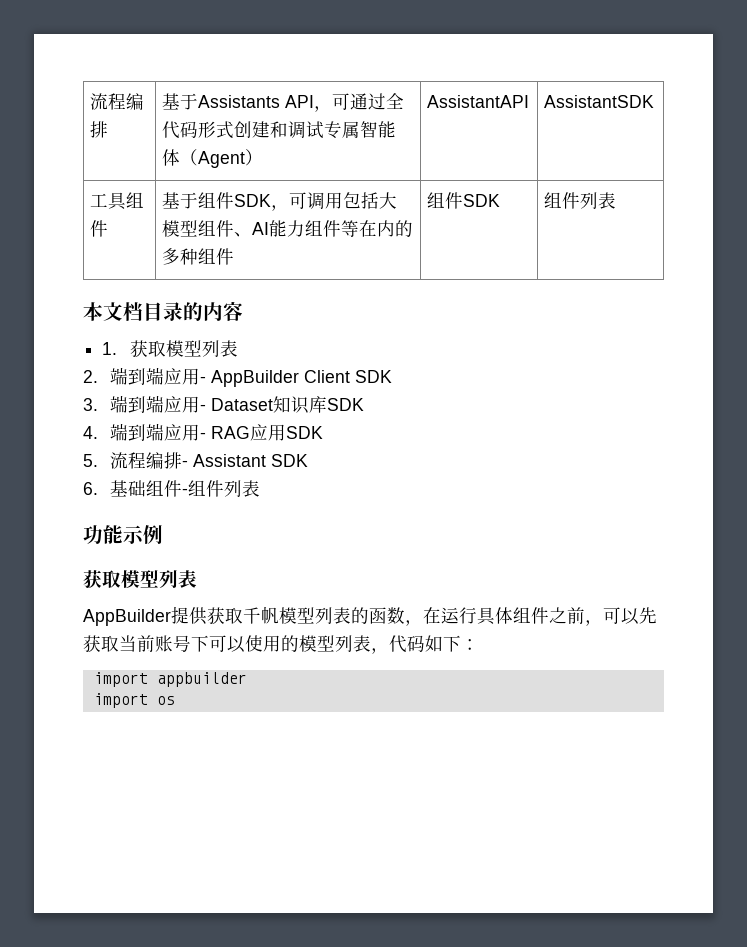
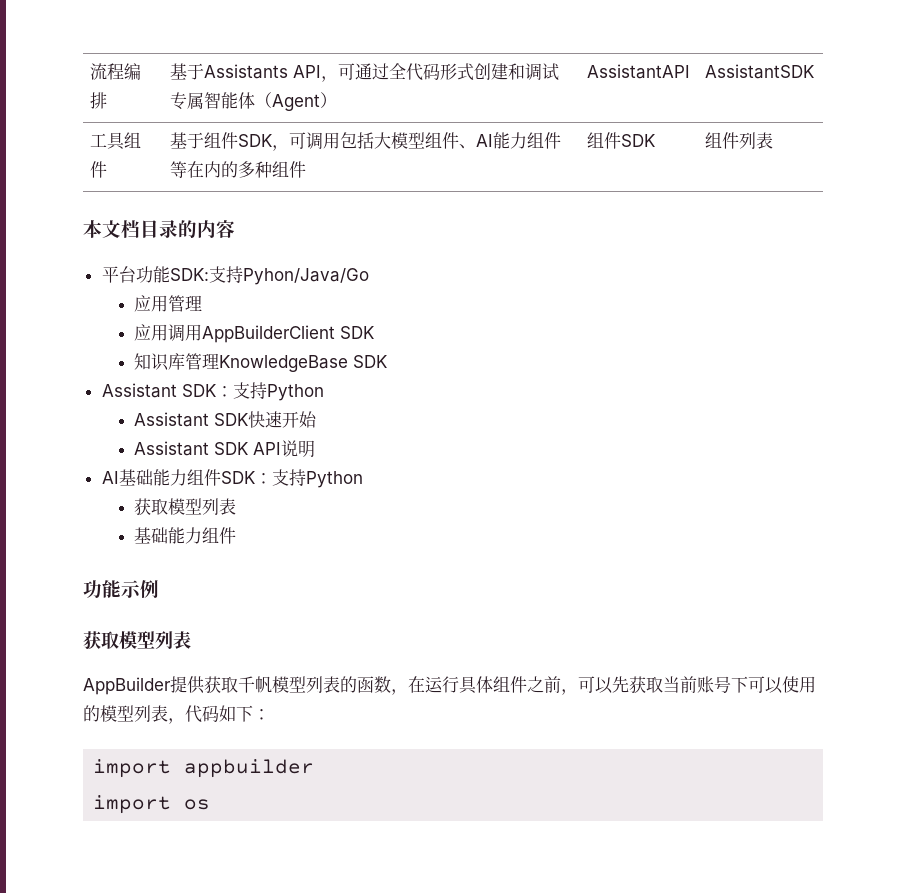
- 1.获取模型列表
- 2.端到端应用- AppBuilder Client SDK
- 3.端到端应用- Dataset知识库SDK
- 4.端到端应用- RAG应用SDK
- 5.流程编排- Assistant SDK
- 6.基础组件-组件列表
+ 平台功能SDK:支持Pyhon/Java/Go
+ 应用管理
+ 应用调用AppBuilderClient SDK
+ 知识库管理KnowledgeBase SDK
+ Assistant SDK：支持Python
+ Assistant SDK快速开始
+ Assistant SDK API说明
+ AI基础能力组件SDK：支持Python
+ 获取模型列表
+ 基础能力组件

